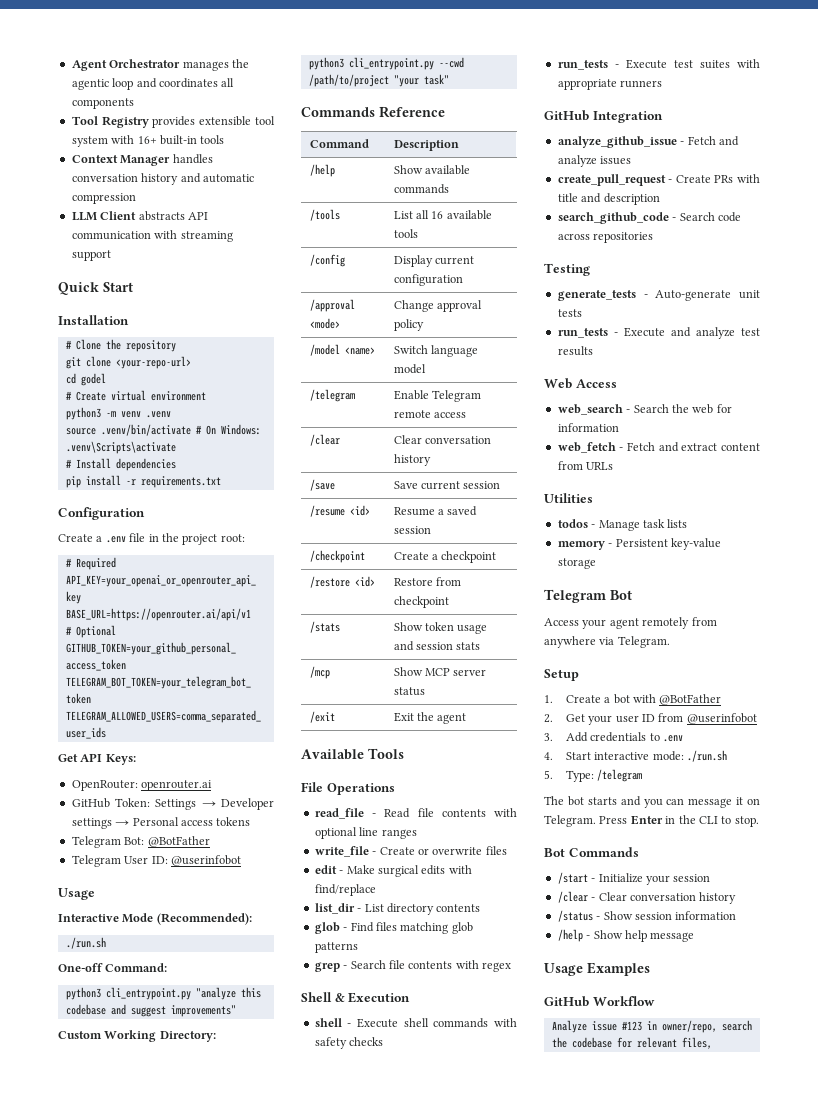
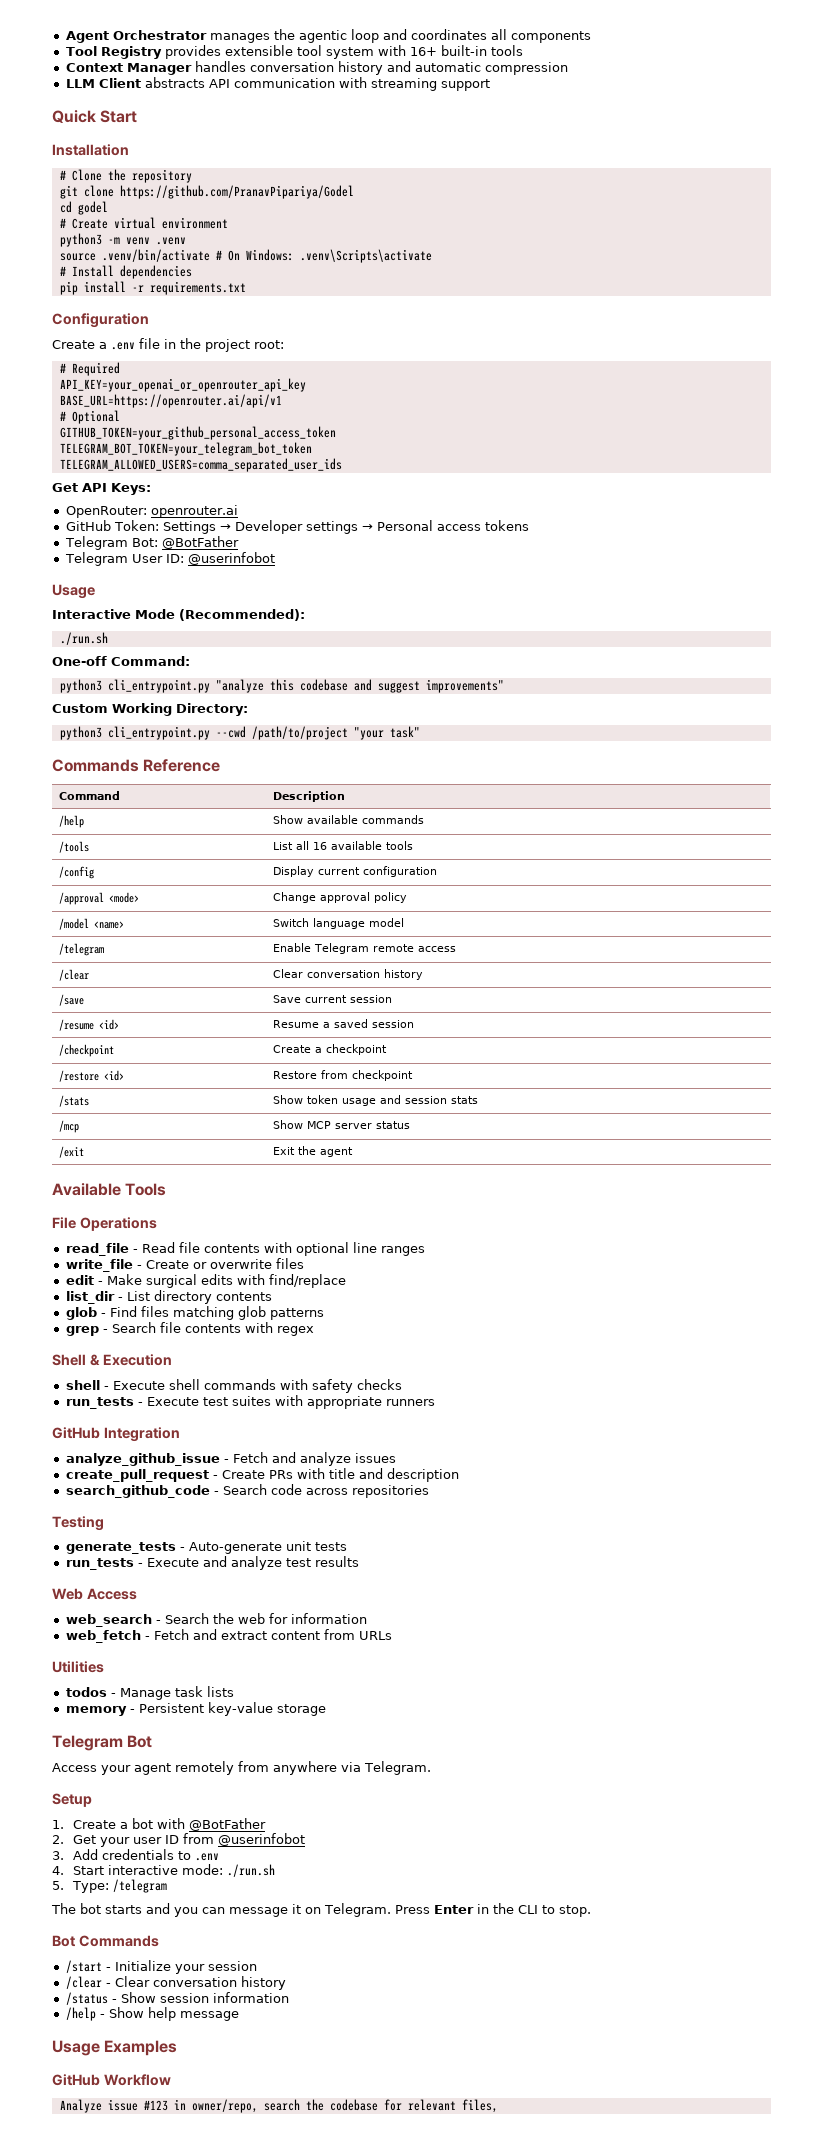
- git clone <your-repo-url>
+ git clone https://github.com/PranavPipariya/Godel

